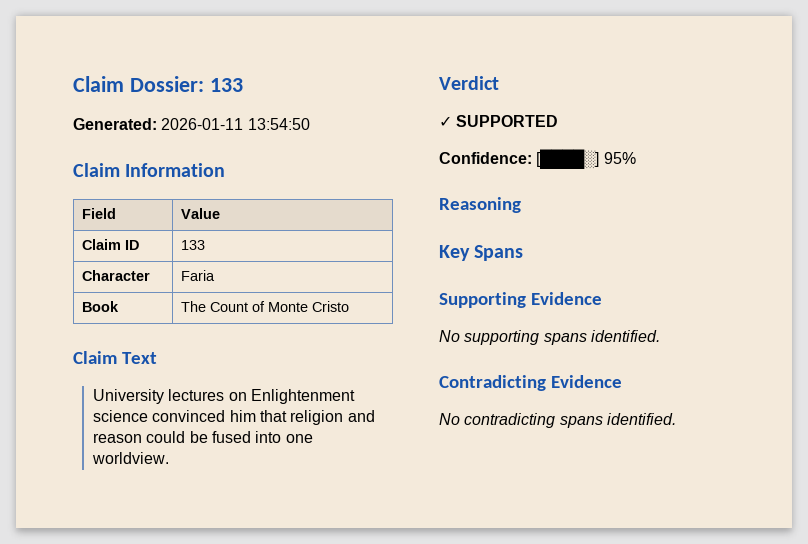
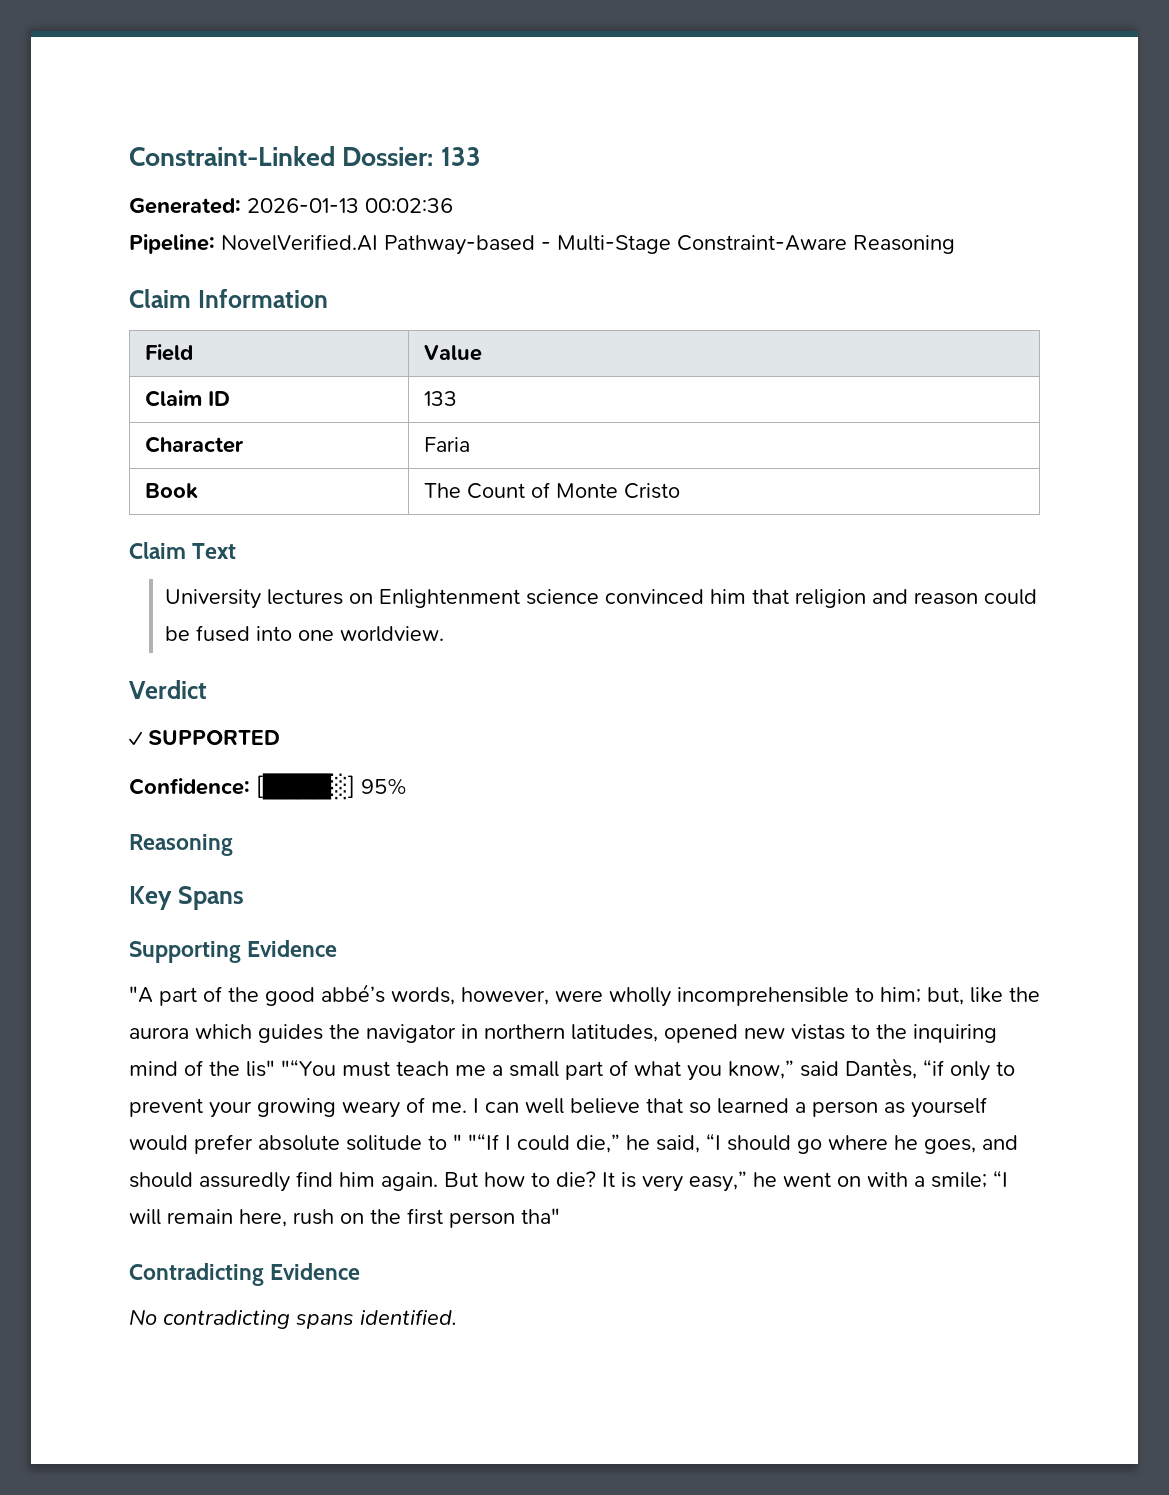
- Claim Dossier: 133
+ Constraint-Linked Dossier: 133
- Generated: 2026-01-11 13:54:50
+ Generated: 2026-01-13 00:02:36
+ Pipeline: NovelVerified.AI Pathway-based - Multi-Stage Constraint-Aware Reasoning
- No supporting spans identified.
+ "A part of the good abbé’s words, however, were wholly incomprehensible to him; but, like the aurora which guides the navigator in northern latitudes, opened new vistas to the inquiring mind of the lis" "“You must teach me a small part of what you know,” said Dantès, “if only to prevent your growing weary of me. I can well believe that so learned a person as yourself would prefer absolute solitude to " "“If I could die,” he said, “I should go where he goes, and should assuredly find him again. But how to die? It is very easy,” he went on with a smile; “I will remain here, rush on the first person tha"

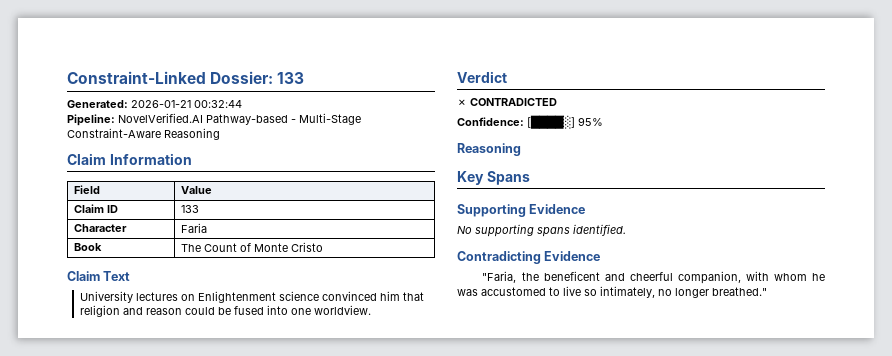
- Generated: 2026-01-13 00:02:36
+ Generated: 2026-01-21 00:32:44
- ✓ SUPPORTED
+ ✗ CONTRADICTED
- "A part of the good abbé’s words, however, were wholly incomprehensible to him; but, like the aurora which guides the navigator in northern latitudes, opened new vistas to the inquiring mind of the lis" "“You must teach me a small part of what you know,” said Dantès, “if only to prevent your growing weary of me. I can well believe that so learned a person as yourself would prefer absolute solitude to " "“If I could die,” he said, “I should go where he goes, and should assuredly find him again. But how to die? It is very easy,” he went on with a smile; “I will remain here, rush on the first person tha"
+ No supporting spans identified.
  Contradicting Evidence
- No contradicting spans identified.
+ "Faria, the beneficent and cheerful companion, with whom he was accustomed to live so intimately, no longer breathed."

